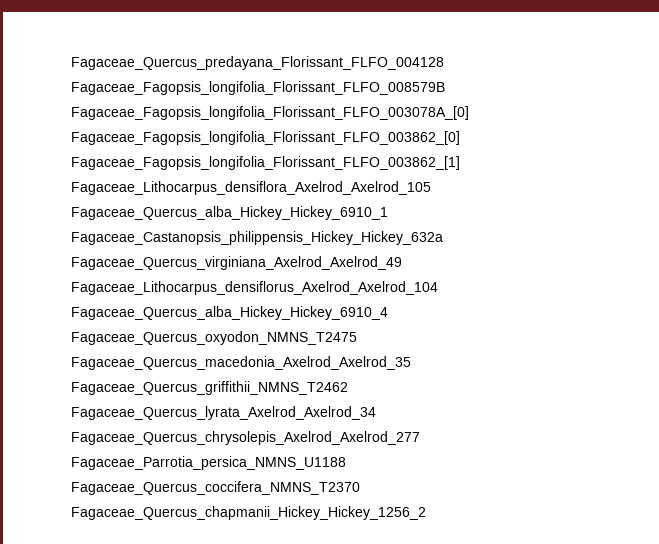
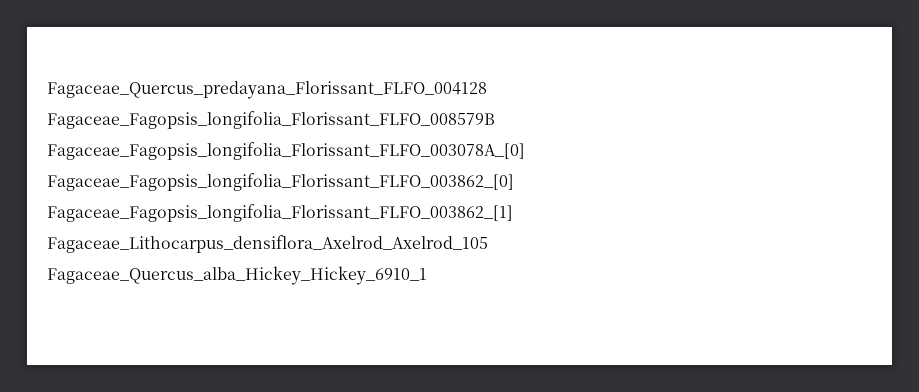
- Fagaceae_Castanopsis_philippensis_Hickey_Hickey_632a
- Fagaceae_Quercus_virginiana_Axelrod_Axelrod_49
- Fagaceae_Lithocarpus_densiflorus_Axelrod_Axelrod_104
- Fagaceae_Quercus_alba_Hickey_Hickey_6910_4
- Fagaceae_Quercus_oxyodon_NMNS_T2475
- Fagaceae_Quercus_macedonia_Axelrod_Axelrod_35
- Fagaceae_Quercus_griffithii_NMNS_T2462
- Fagaceae_Quercus_lyrata_Axelrod_Axelrod_34
- Fagaceae_Quercus_chrysolepis_Axelrod_Axelrod_277
- Fagaceae_Parrotia_persica_NMNS_U1188
- Fagaceae_Quercus_coccifera_NMNS_T2370
- Fagaceae_Quercus_chapmanii_Hickey_Hickey_1256_2

